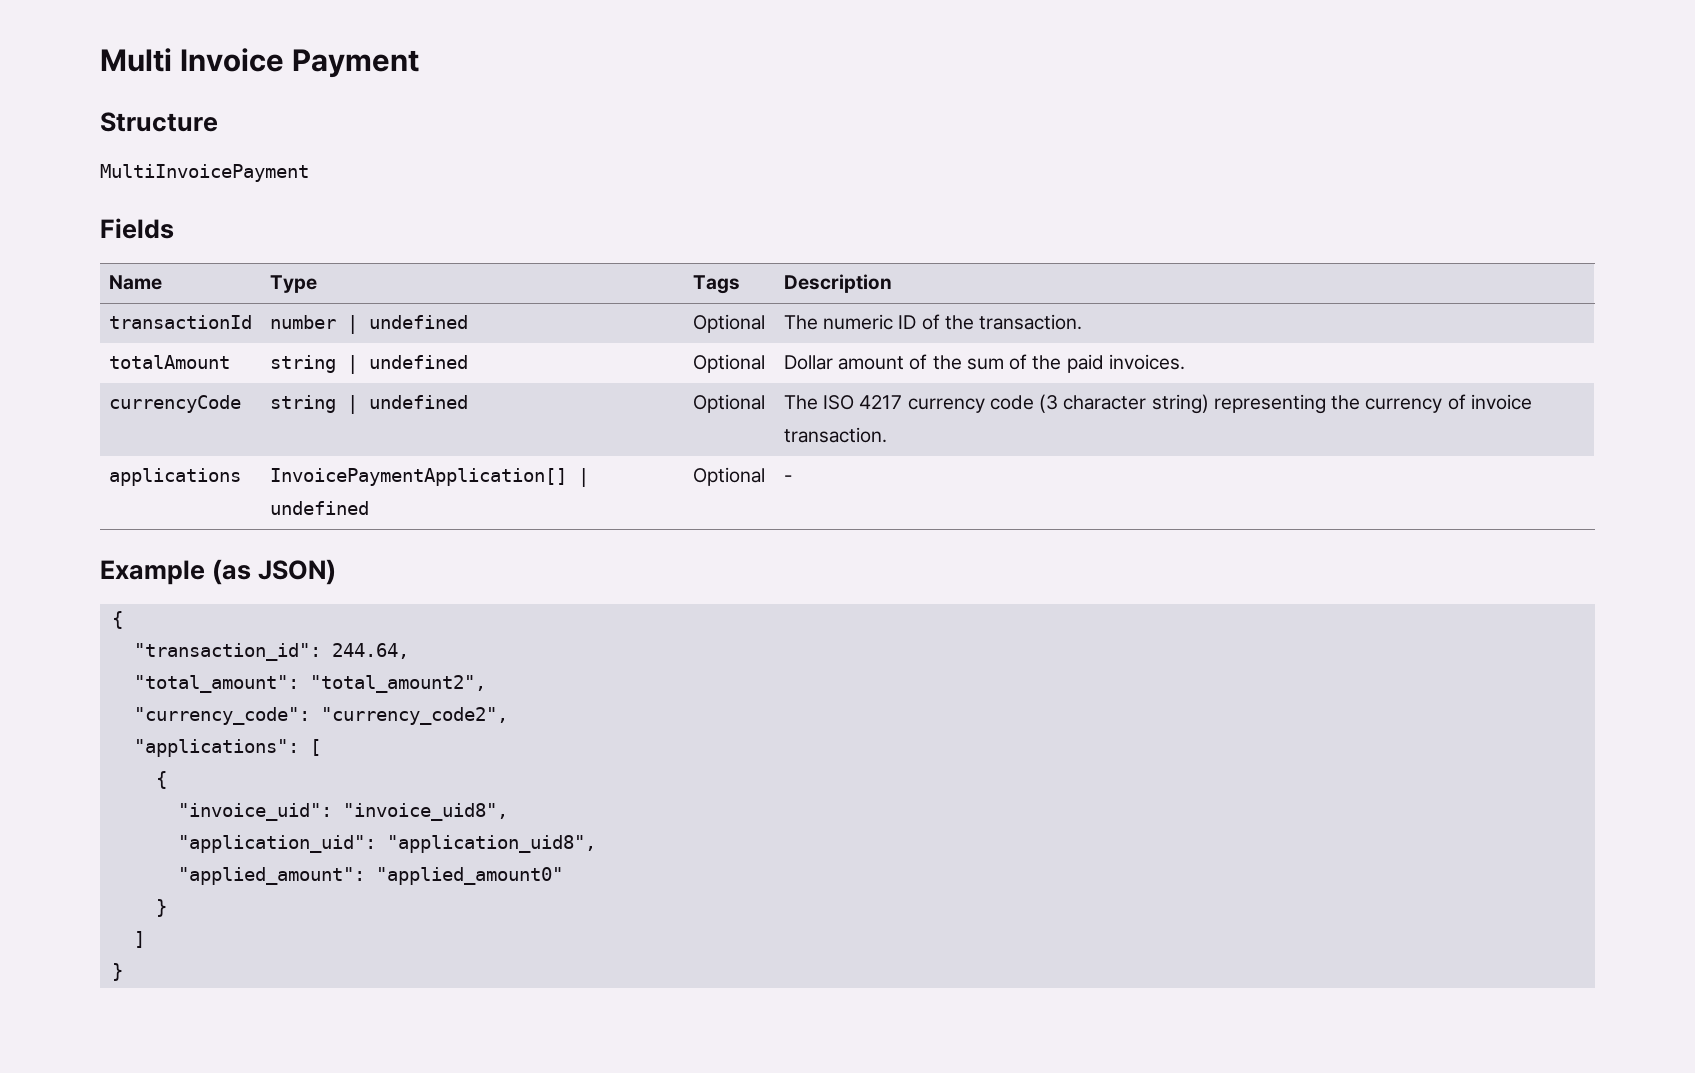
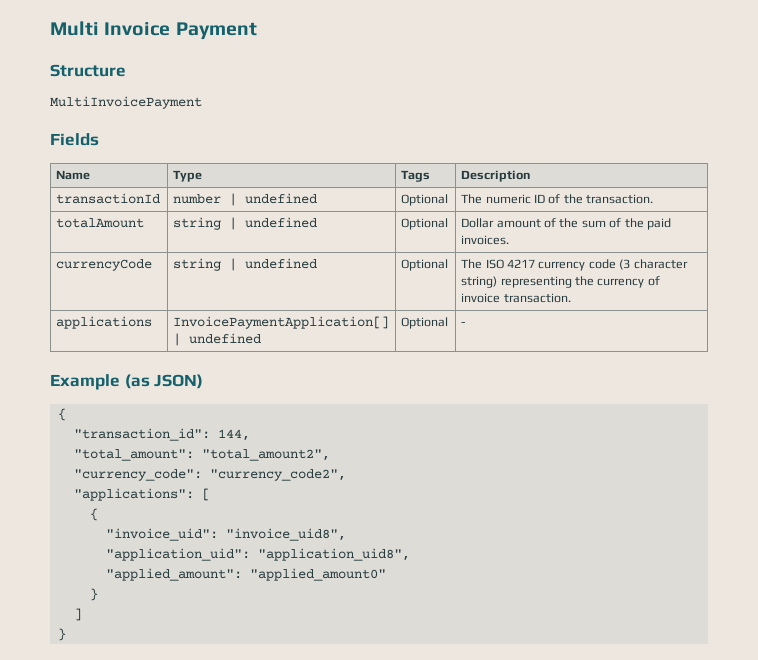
- "transaction_id": 244.64,
+ "transaction_id": 144,

